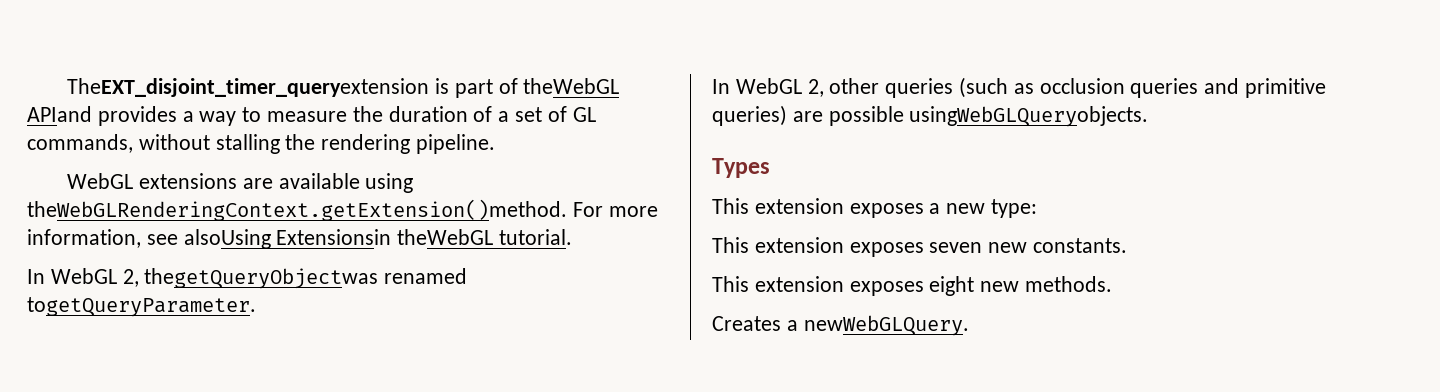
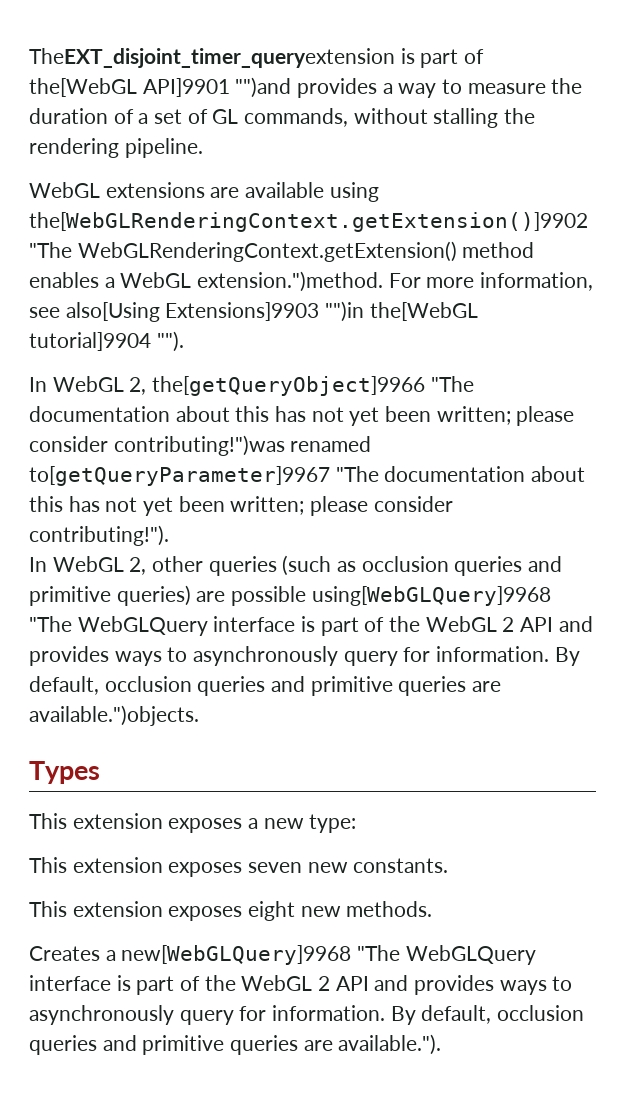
- TheEXT_disjoint_timer_queryextension is part of theWebGL APIand provides a way to measure the duration of a set of GL commands, without stalling the rendering pipeline.
+ TheEXT_disjoint_timer_queryextension is part of the[WebGL API]9901 "")and provides a way to measure the duration of a set of GL commands, without stalling the rendering pipeline.
- WebGL extensions are available using theWebGLRenderingContext.getExtension()method. For more information, see alsoUsing Extensionsin theWebGL tutorial.
- In WebGL 2, thegetQueryObjectwas renamed togetQueryParameter.
+ WebGL extensions are available using the[WebGLRenderingContext.getExtension()]9902 "The WebGLRenderingContext.getExtension() method enables a WebGL extension.")method. For more information, see also[Using Extensions]9903 "")in the[WebGL tutorial]9904 "").
+ In WebGL 2, the[getQueryObject]9966 "The documentation about this has not yet been written; please consider contributing!")was renamed to[getQueryParameter]9967 "The documentation about this has not yet been written; please consider contributing!").
- In WebGL 2, other queries (such as occlusion queries and primitive queries) are possible usingWebGLQueryobjects.
+ In WebGL 2, other queries (such as occlusion queries and primitive queries) are possible using[WebGLQuery]9968 "The WebGLQuery interface is part of the WebGL 2 API and provides ways to asynchronously query for information. By default, occlusion queries and primitive queries are available.")objects.
- Creates a newWebGLQuery.
+ Creates a new[WebGLQuery]9968 "The WebGLQuery interface is part of the WebGL 2 API and provides ways to asynchronously query for information. By default, occlusion queries and primitive queries are available.").

